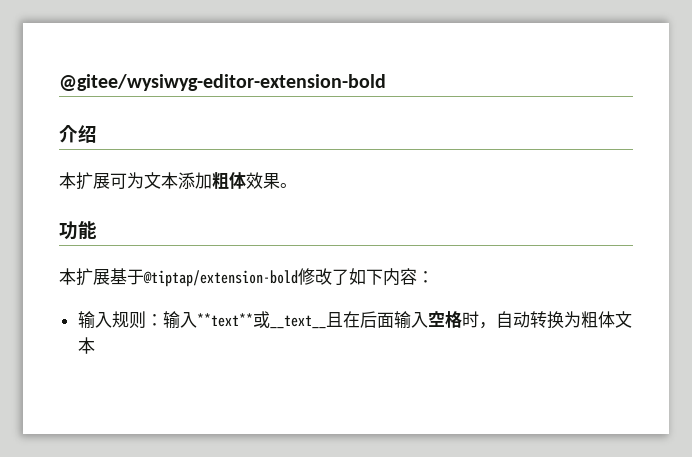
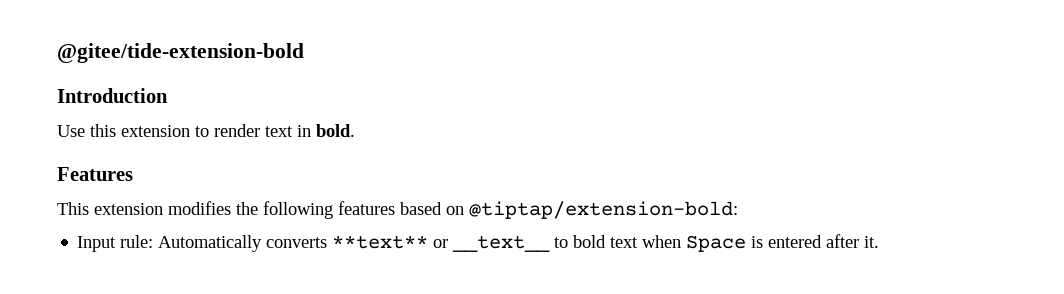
- @gitee/wysiwyg-editor-extension-bold
- 介绍
- 本扩展可为文本添加粗体效果。
- 功能
- 本扩展基于@tiptap/extension-bold修改了如下内容：
- 输入规则：输入**text**或__text__且在后面输入空格时，自动转换为粗体文本
+ @gitee/tide-extension-bold
+ Introduction
+ Use this extension to render text in bold.
+ Features
+ This extension modifies the following features based on @tiptap/extension-bold:
+ Input rule: Automatically converts **text** or __text__ to bold text when Space is entered after it.

